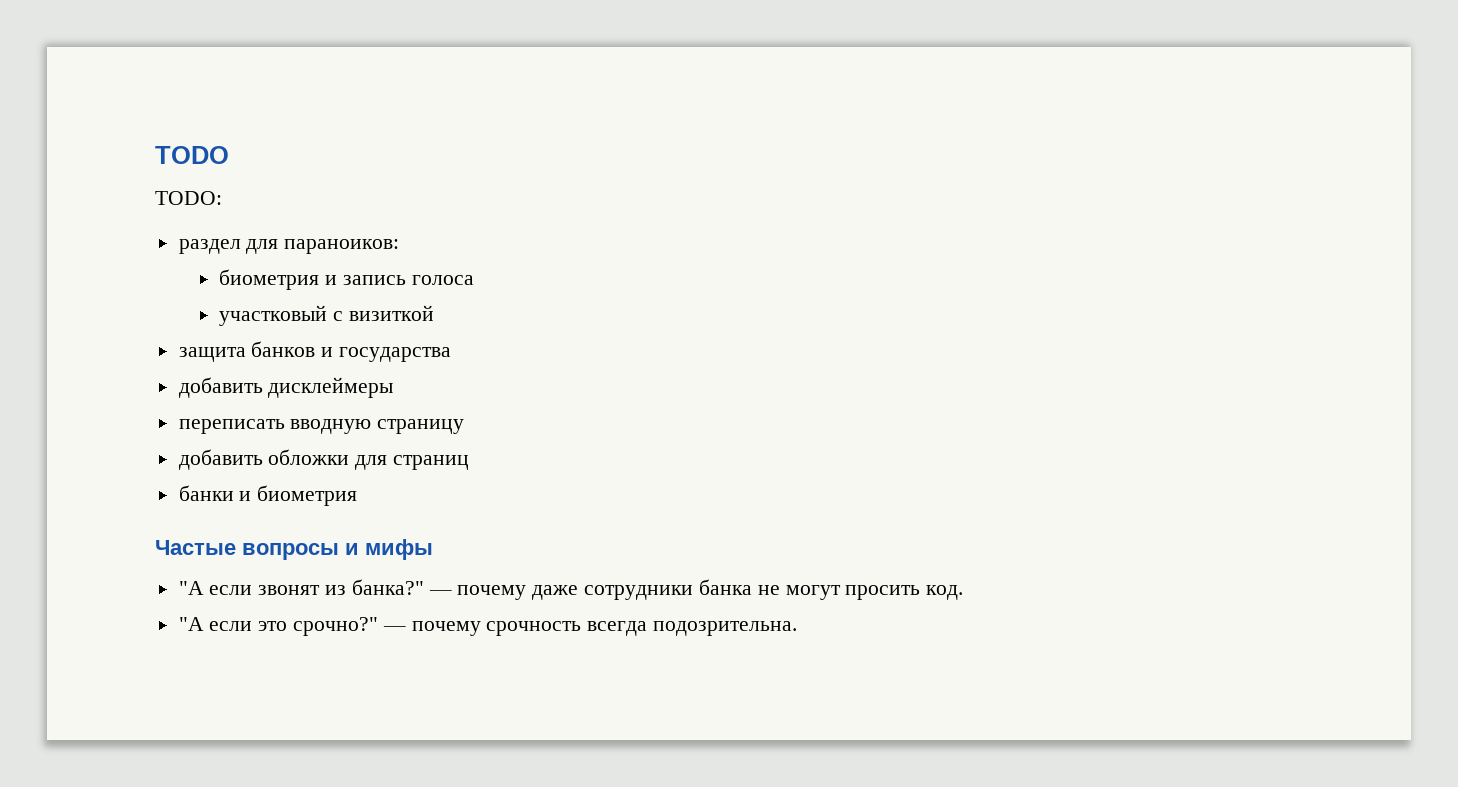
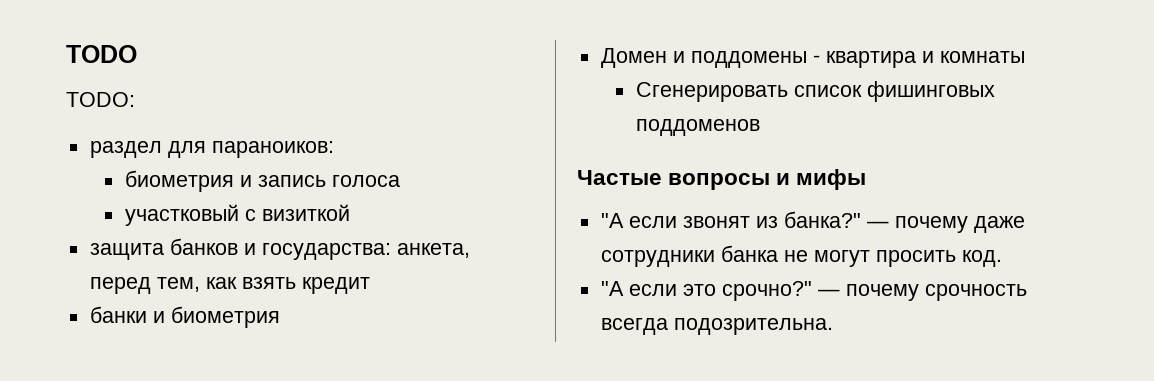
- защита банков и государства
- добавить дисклеймеры
- переписать вводную страницу
- добавить обложки для страниц
+ защита банков и государства: анкета, перед тем, как взять кредит
  банки и биометрия
+ Домен и поддомены - квартира и комнаты
+ Сгенерировать список фишинговых поддоменов

